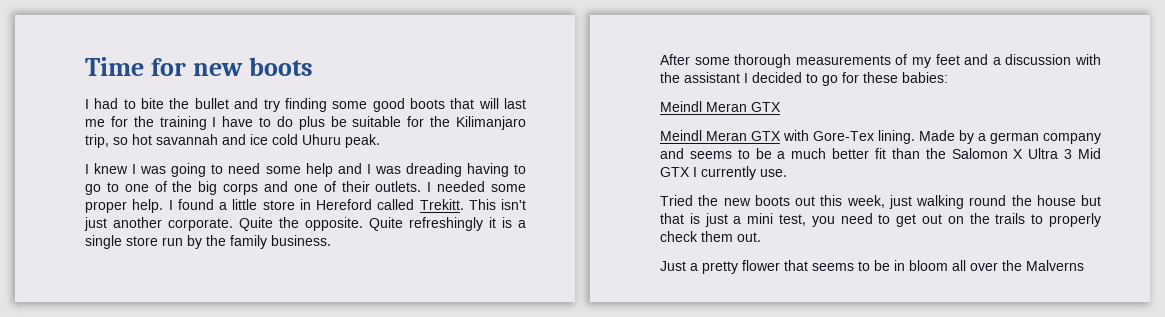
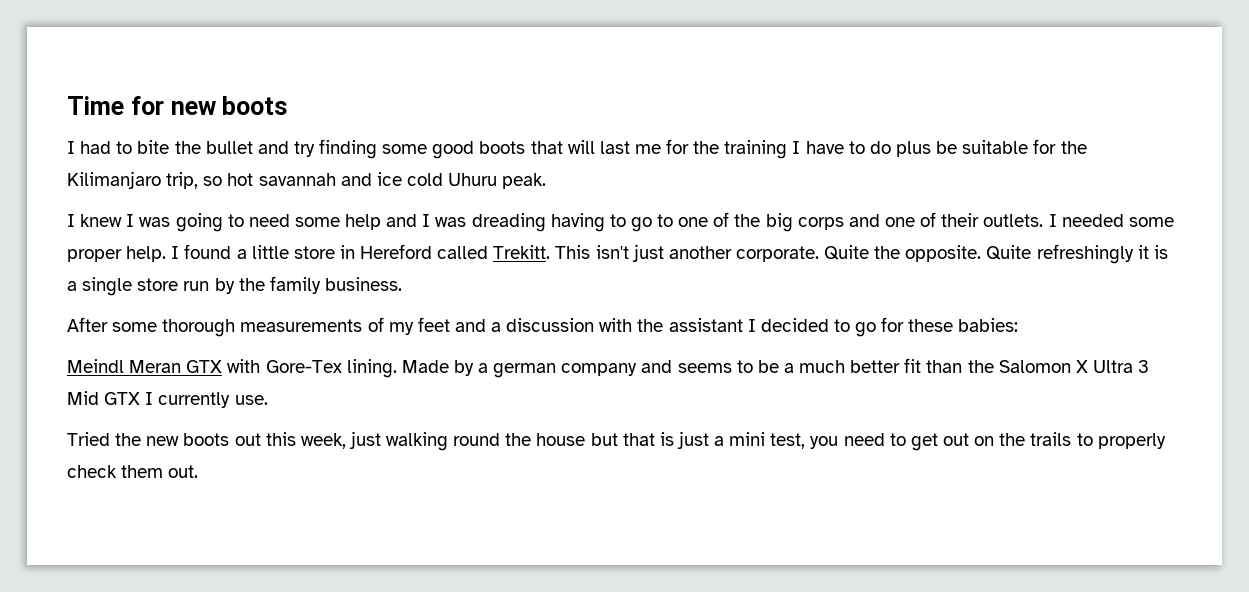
  After some thorough measurements of my feet and a discussion with the assistant I decided to go for these babies:
- Meindl Meran GTX
- Just a pretty flower that seems to be in bloom all over the Malverns

